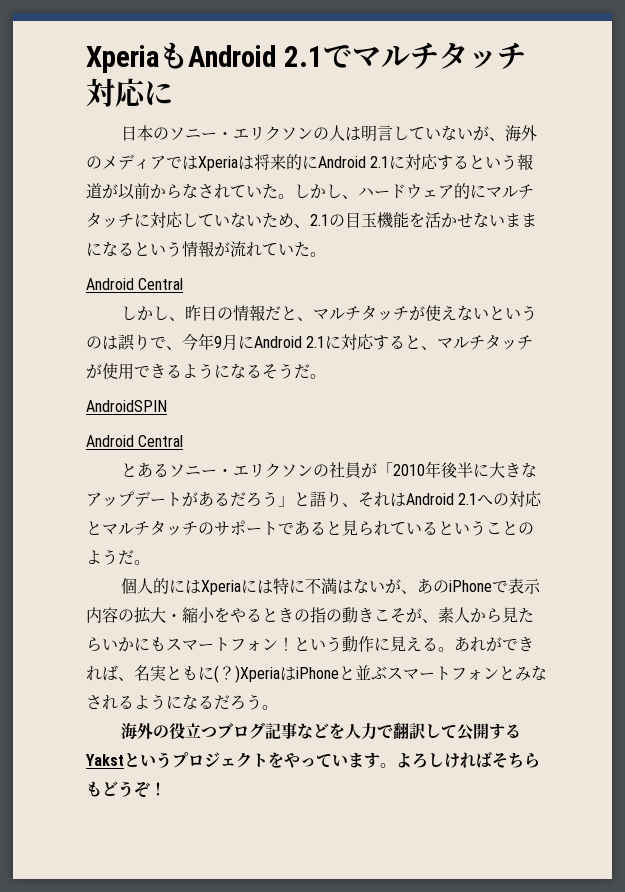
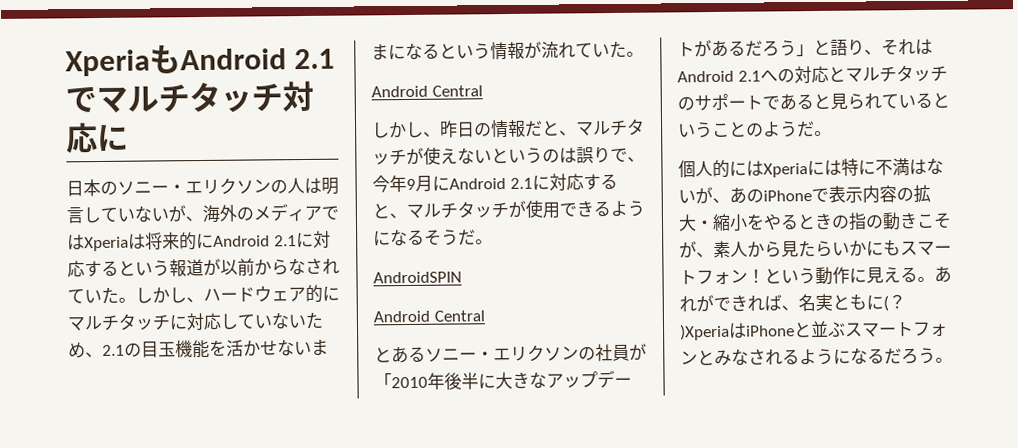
- 海外の役立つブログ記事などを人力で翻訳して公開するYakstというプロジェクトをやっています。よろしければそちらもどうぞ！

